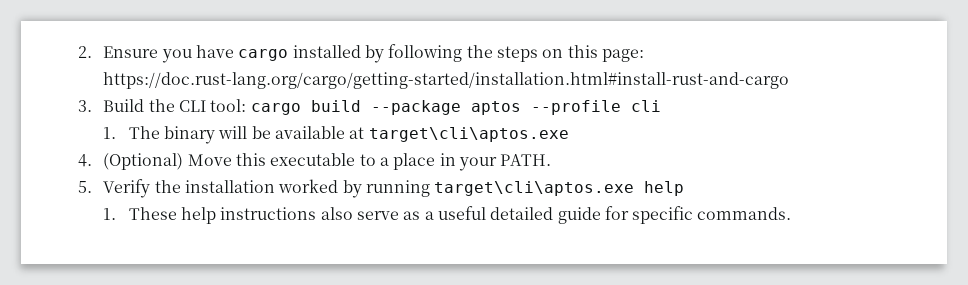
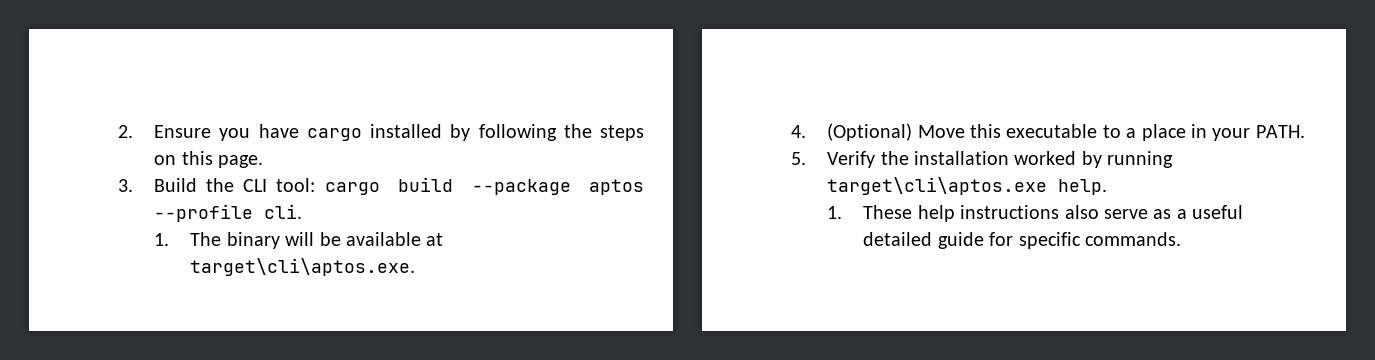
- 2. Ensure you have cargo installed by following the steps on this page: https://doc.rust-lang.org/cargo/getting-started/installation.html#install-rust-and-cargo
+ 2. Ensure you have cargo installed by following the steps on this page.
- 3. Build the CLI tool: cargo build --package aptos --profile cli
+ 3. Build the CLI tool: cargo build --package aptos --profile cli.
- 1. The binary will be available at target\cli\aptos.exe
+ 1. The binary will be available at target\cli\aptos.exe.
- 5. Verify the installation worked by running target\cli\aptos.exe help
+ 5. Verify the installation worked by running target\cli\aptos.exe help.

